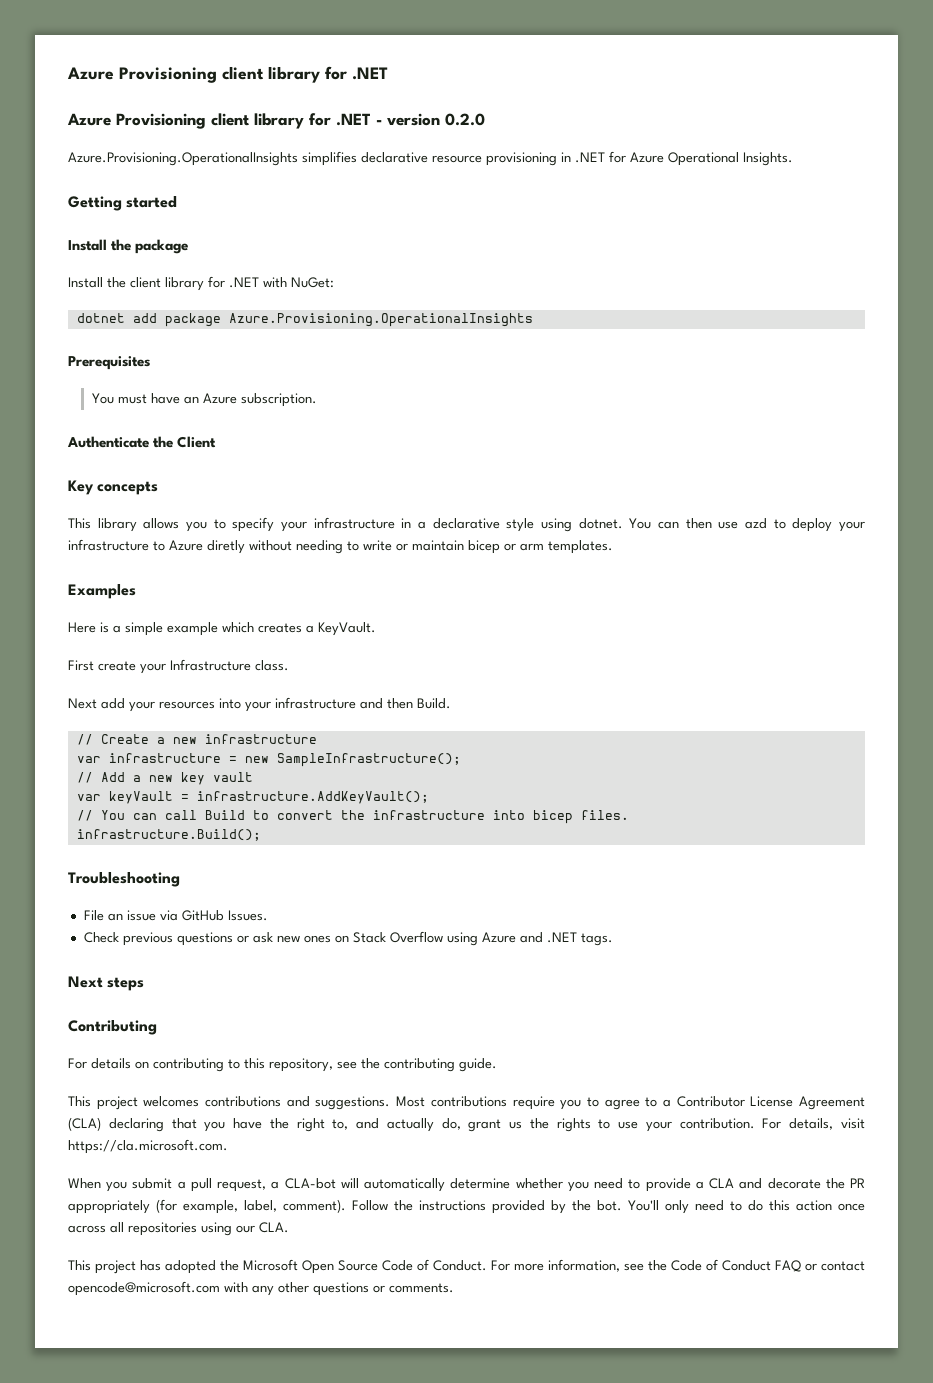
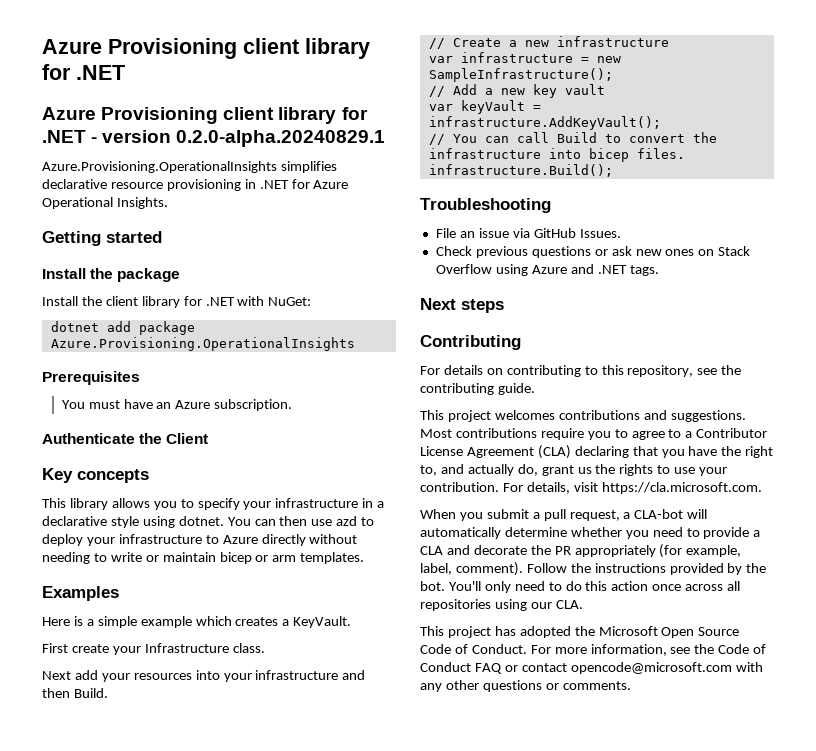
- Azure Provisioning client library for .NET - version 0.2.0
+ Azure Provisioning client library for .NET - version 0.2.0-alpha.20240829.1
- You can then use azd to deploy your infrastructure to Azure diretly without needing to write or maintain bicep or arm templates.
+ You can then use azd to deploy your infrastructure to Azure directly without needing to write or maintain bicep or arm templates.

